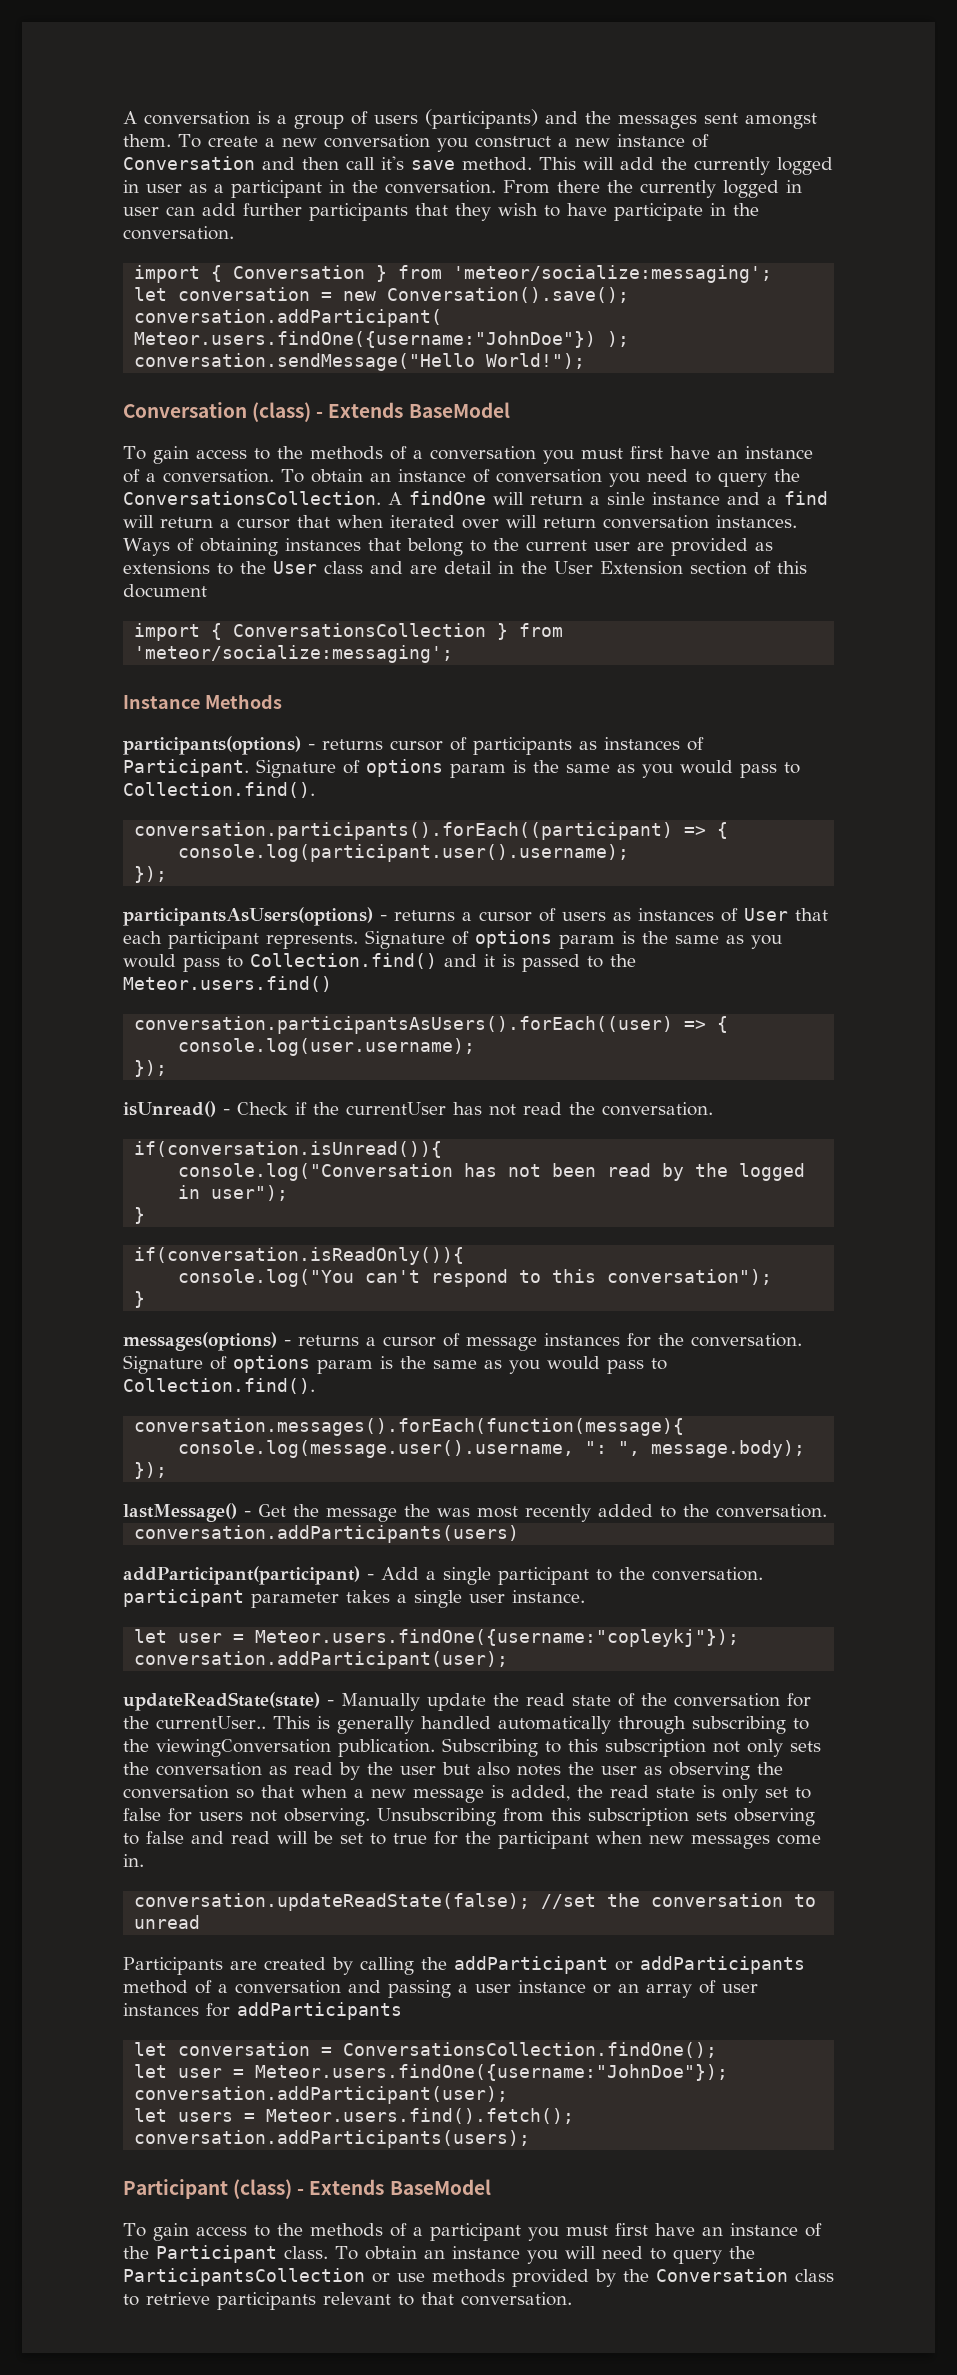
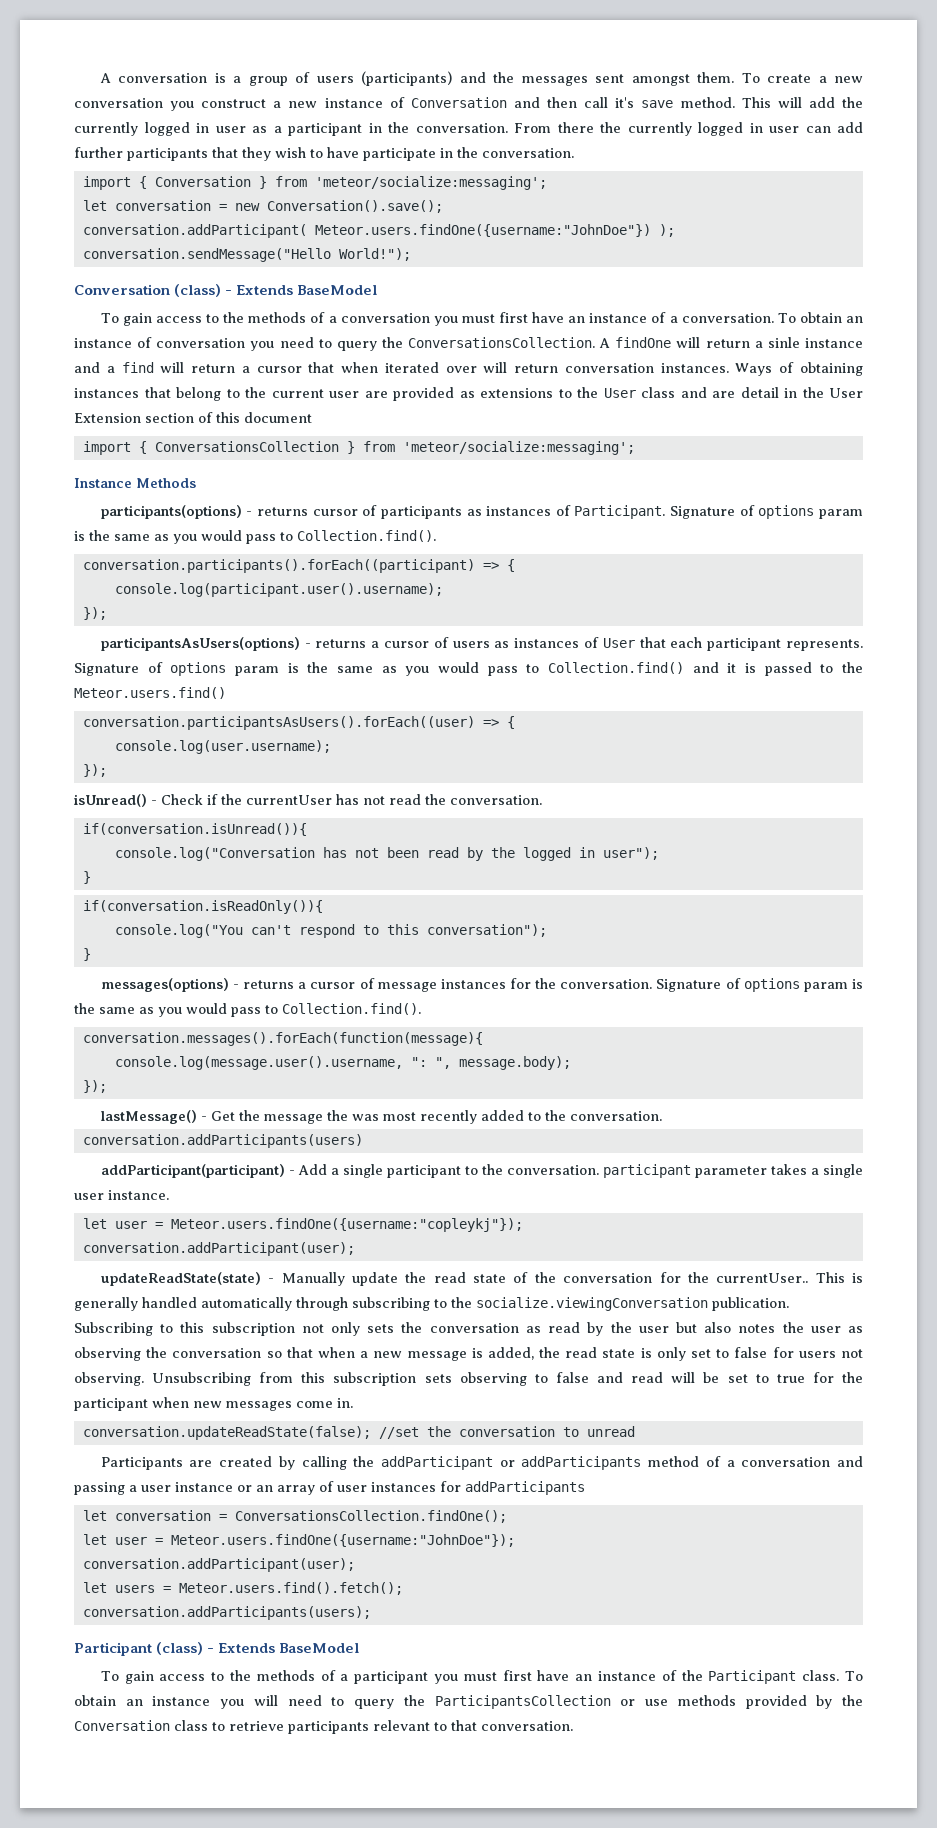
- This is generally handled automatically through subscribing to the viewingConversation publication.
+ This is generally handled automatically through subscribing to the socialize.viewingConversation publication.

